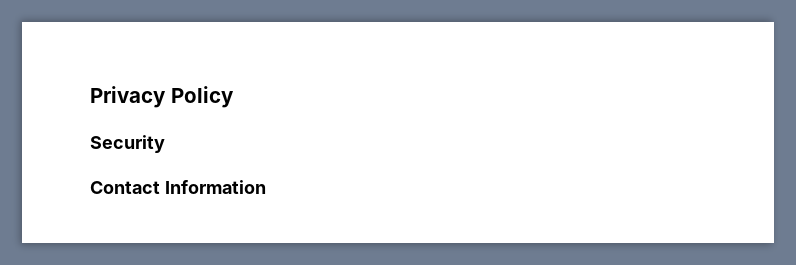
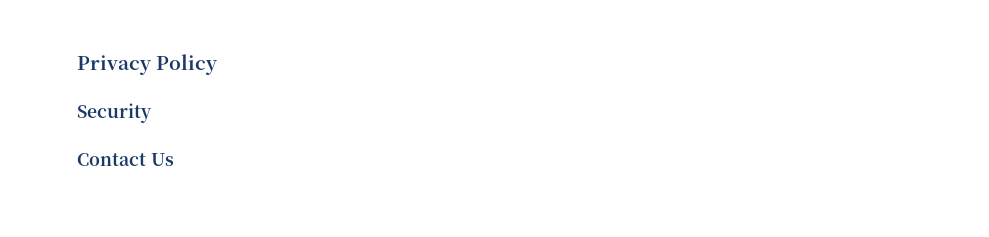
- Contact Information
+ Contact Us

